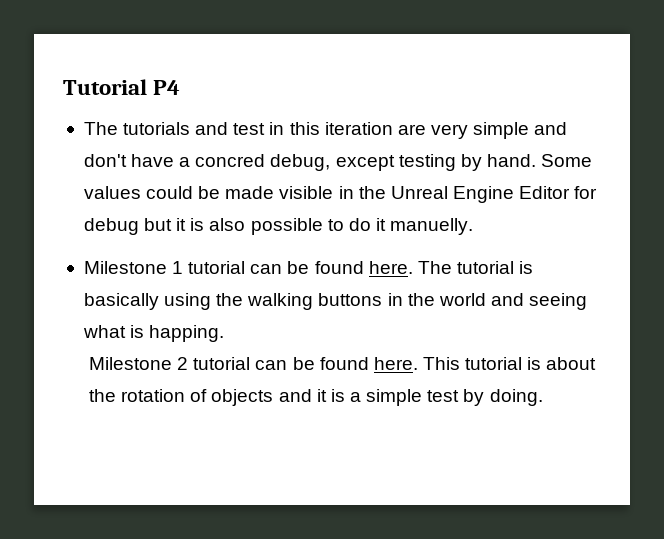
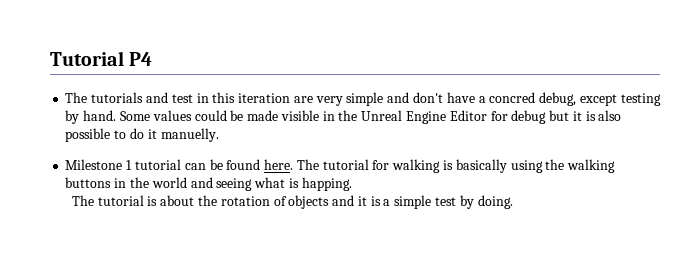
- The tutorial is basically using the walking buttons in the world and seeing what is happing.
+ The tutorial for walking is basically using the walking buttons in the world and seeing what is happing.
- Milestone 2 tutorial can be found here. This tutorial is about the rotation of objects and it is a simple test by doing.
+ The tutorial is about the rotation of objects and it is a simple test by doing.

